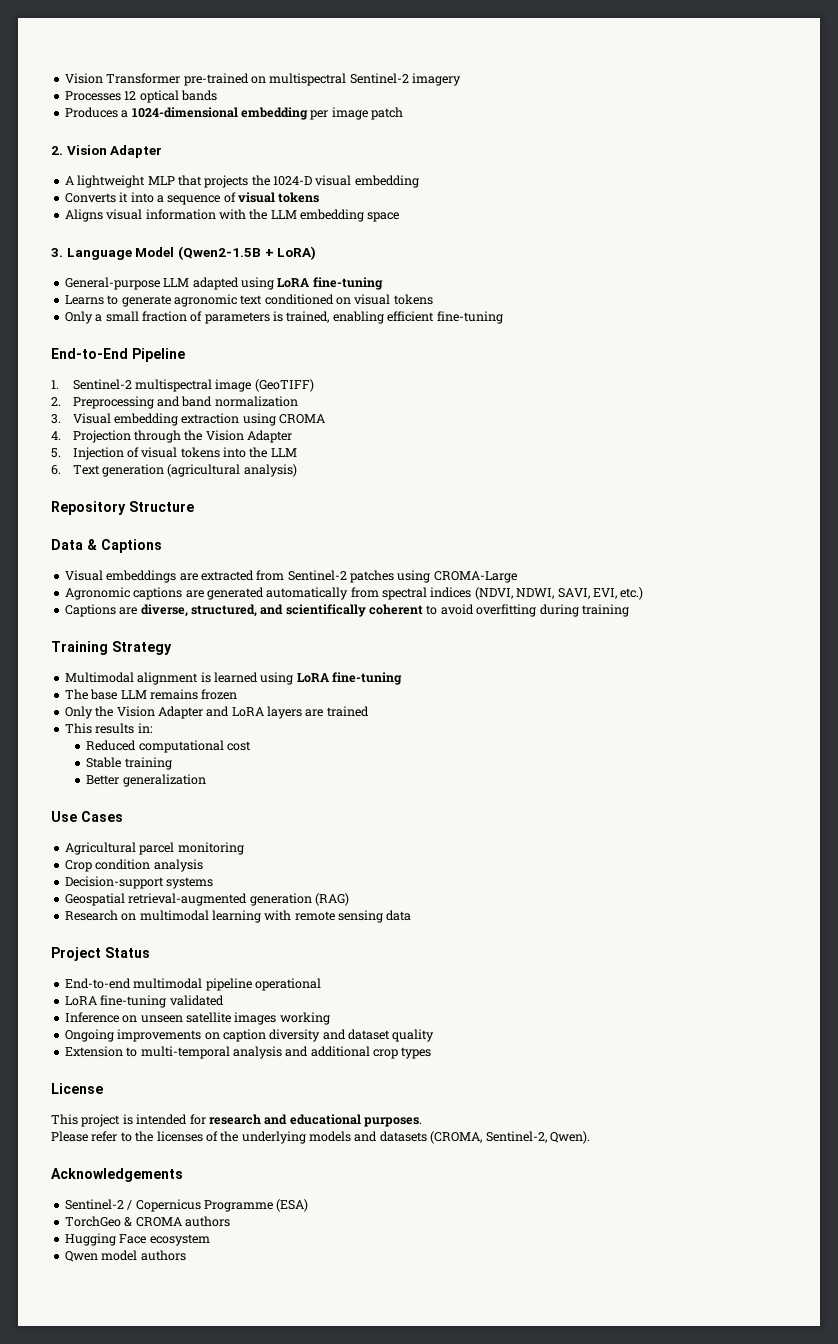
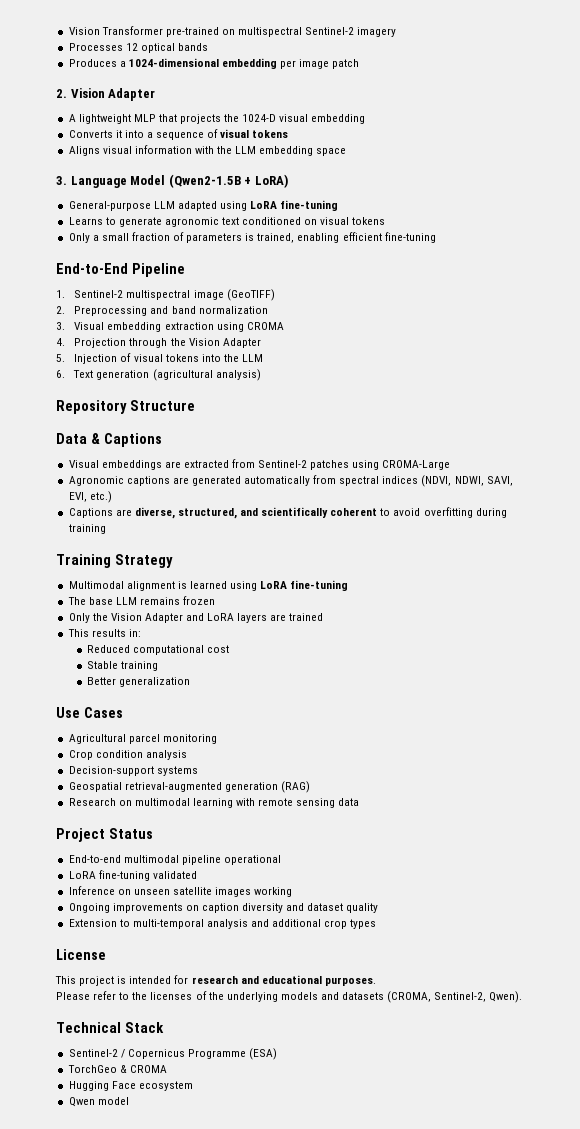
- Acknowledgements
+ Technical Stack
- TorchGeo & CROMA authors
+ TorchGeo & CROMA
- Qwen model authors
+ Qwen model

